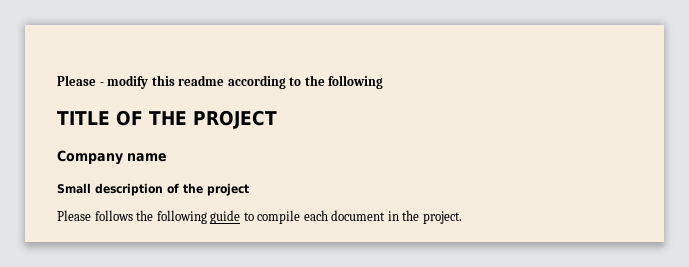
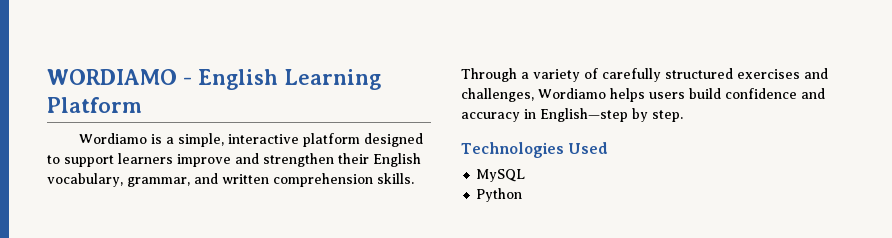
- Please - modify this readme according to the following
- TITLE OF THE PROJECT
- Company name
- Small description of the project
- Please follows the following guide to compile each document in the project.
+ WORDIAMO - English Learning Platform
+ Wordiamo is a simple, interactive platform designed to support learners improve and strengthen their English vocabulary, grammar, and written comprehension skills. Through a variety of carefully structured exercises and challenges, Wordiamo helps users build confidence and accuracy in English—step by step.
+ Technologies Used
+ MySQL
+ Python

